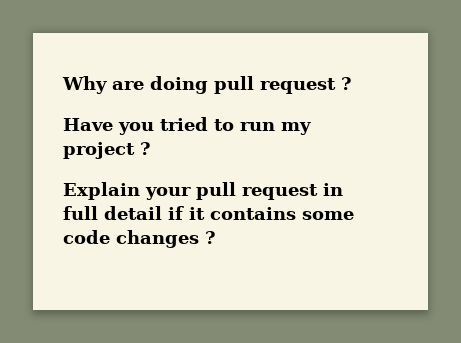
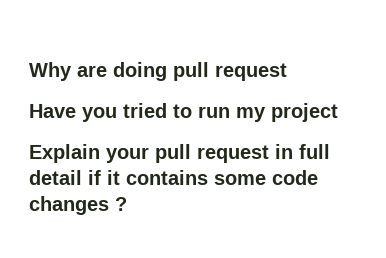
- Why are doing pull request ?
+ Why are doing pull request
- Have you tried to run my project ?
+ Have you tried to run my project

